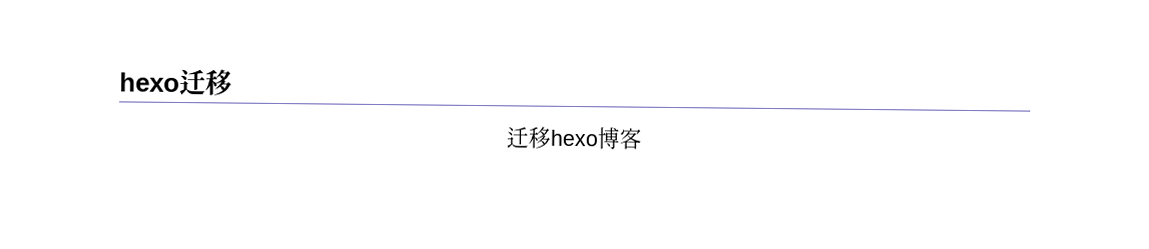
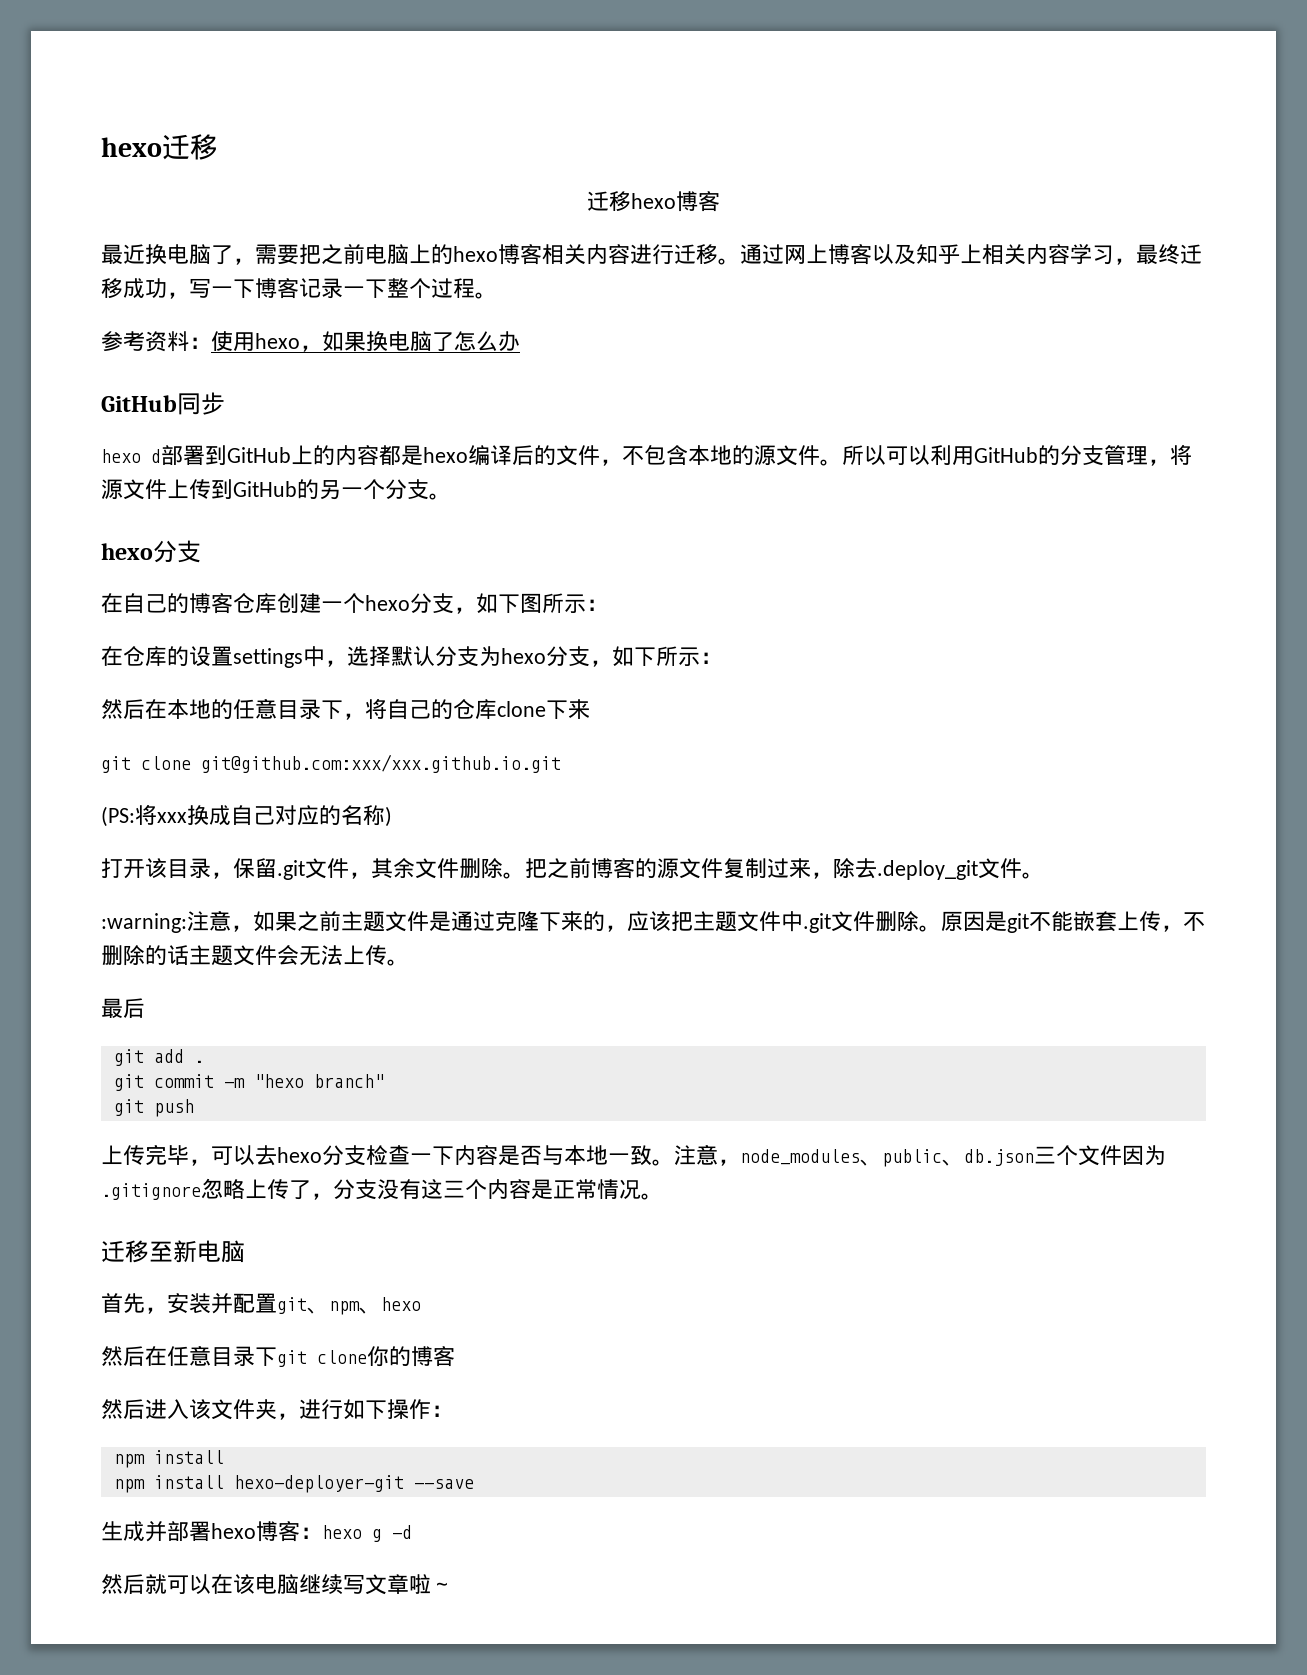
+ 最近换电脑了，需要把之前电脑上的hexo博客相关内容进行迁移。通过网上博客以及知乎上相关内容学习，最终迁移成功，写一下博客记录一下整个过程。
+ 参考资料：使用hexo，如果换电脑了怎么办
+ GitHub同步
+ hexo d部署到GitHub上的内容都是hexo编译后的文件，不包含本地的源文件。所以可以利用GitHub的分支管理，将源文件上传到GitHub的另一个分支。
+ hexo分支
+ 在自己的博客仓库创建一个hexo分支，如下图所示：
+ 在仓库的设置settings中，选择默认分支为hexo分支，如下所示：
+ 然后在本地的任意目录下，将自己的仓库clone下来
+ git clone git@github.com:xxx/xxx.github.io.git
+ (PS:将xxx换成自己对应的名称)
+ 打开该目录，保留.git文件，其余文件删除。把之前博客的源文件复制过来，除去.deploy_git文件。
+ :warning:注意，如果之前主题文件是通过克隆下来的，应该把主题文件中.git文件删除。原因是git不能嵌套上传，不删除的话主题文件会无法上传。
+ 最后
+ git add .
+ git commit -m "hexo branch"
+ git push
+ 上传完毕，可以去hexo分支检查一下内容是否与本地一致。注意，node_modules、public、db.json三个文件因为.gitignore忽略上传了，分支没有这三个内容是正常情况。
+ 迁移至新电脑
+ 首先，安装并配置git、npm、hexo
+ 然后在任意目录下git clone你的博客
+ 然后进入该文件夹，进行如下操作：
+ npm install
+ npm install hexo-deployer-git --save
+ 生成并部署hexo博客：hexo g -d
+ 然后就可以在该电脑继续写文章啦～

